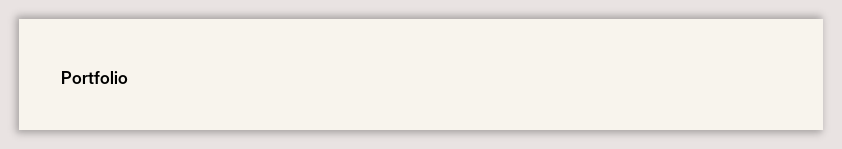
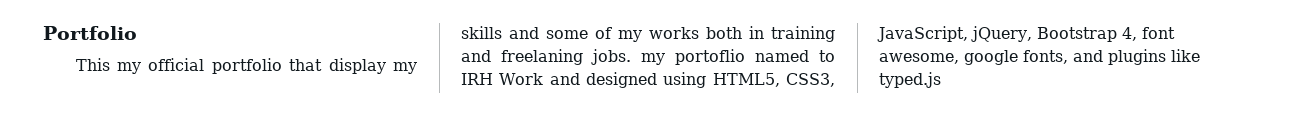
+ This my official portfolio that display my skills and some of my works both in training and freelaning jobs. my portoflio named to IRH Work and designed using HTML5, CSS3, JavaScript, jQuery, Bootstrap 4, font awesome, google fonts, and plugins like typed.js

